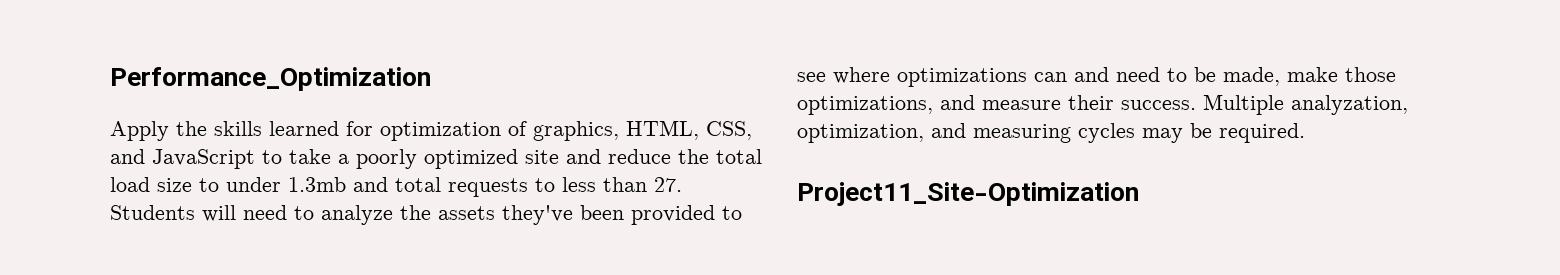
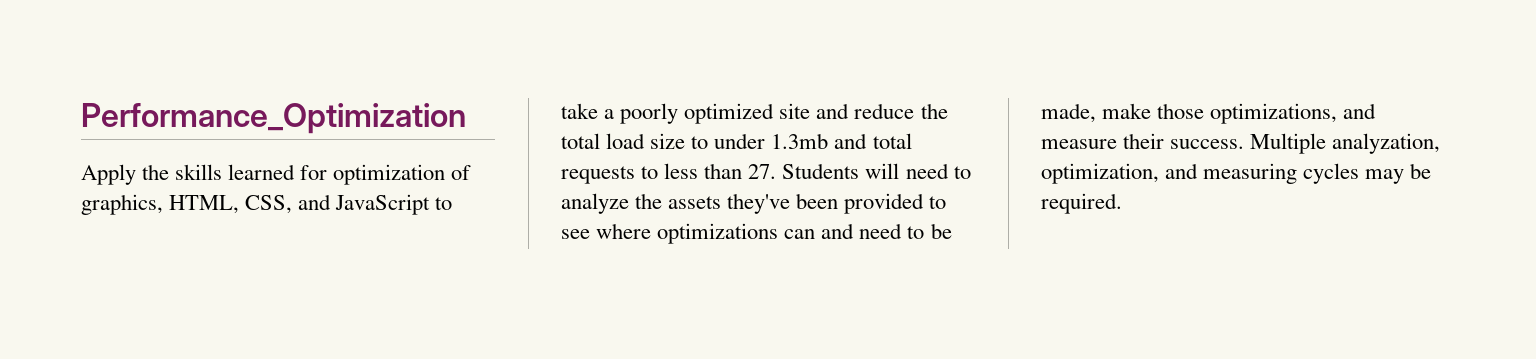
- Project11_Site-Optimization

